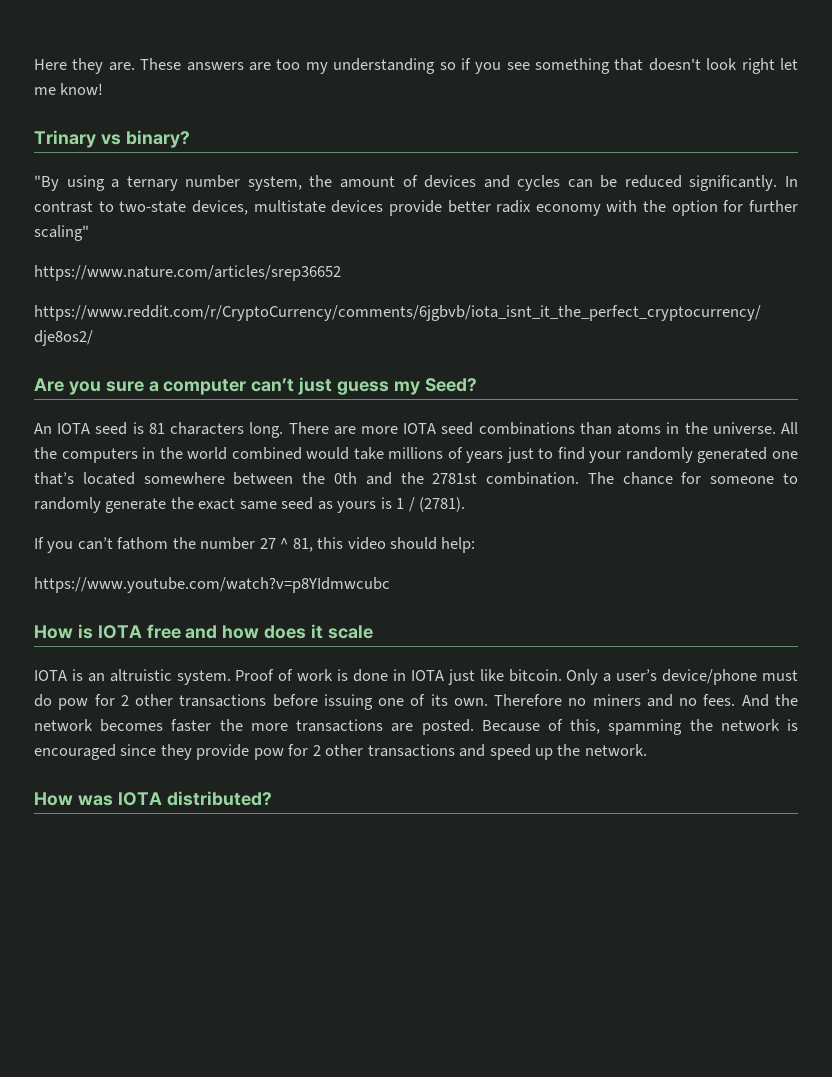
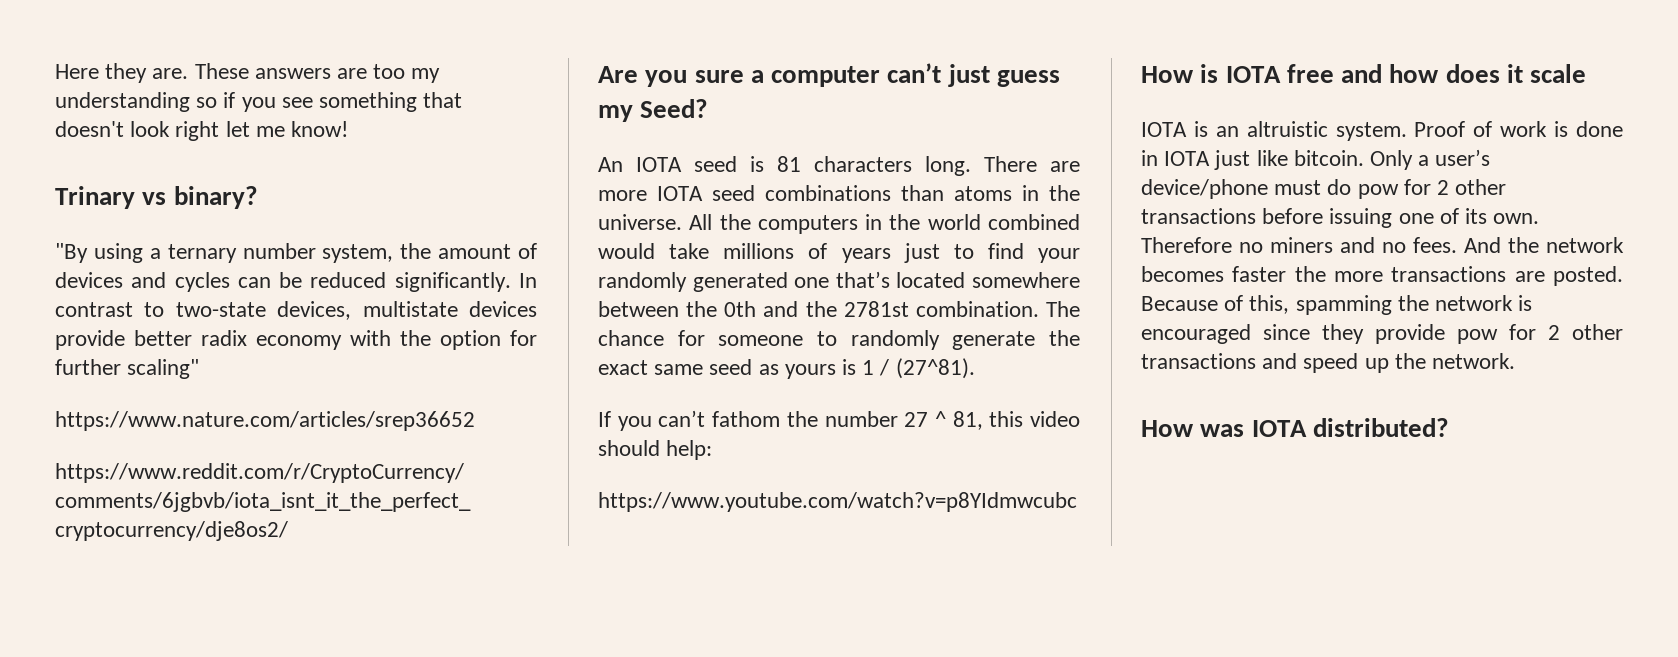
- The chance for someone to randomly generate the exact same seed as yours is 1 / (2781).
+ The chance for someone to randomly generate the exact same seed as yours is 1 / (27^81).

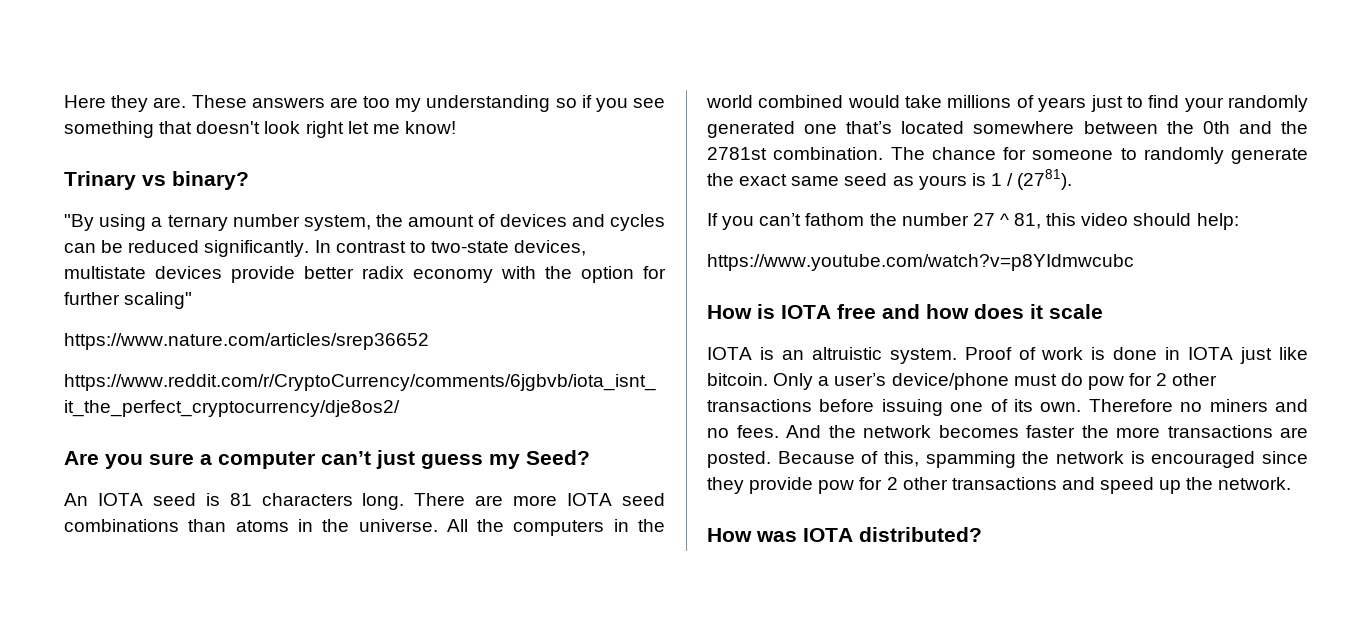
- The chance for someone to randomly generate the exact same seed as yours is 1 / (27^81).
+ The chance for someone to randomly generate the exact same seed as yours is 1 / (2781).

